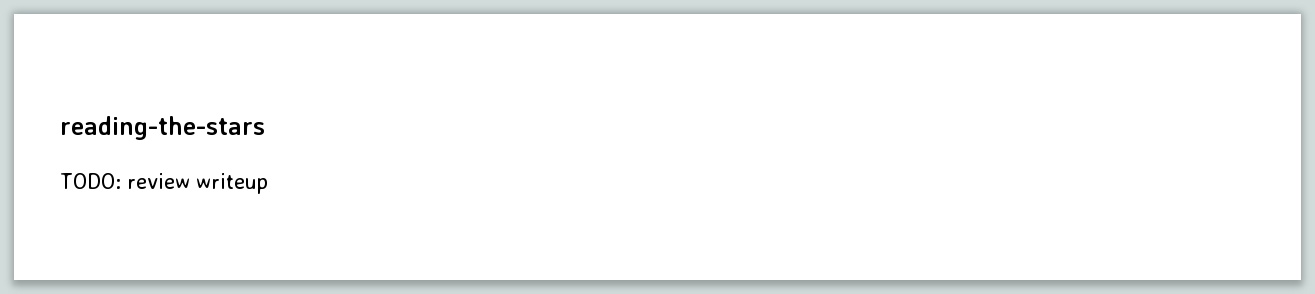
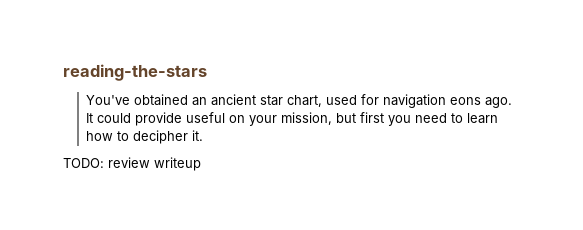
+ You've obtained an ancient star chart, used for navigation eons ago. It could provide useful on your mission, but first you need to learn how to decipher it.

